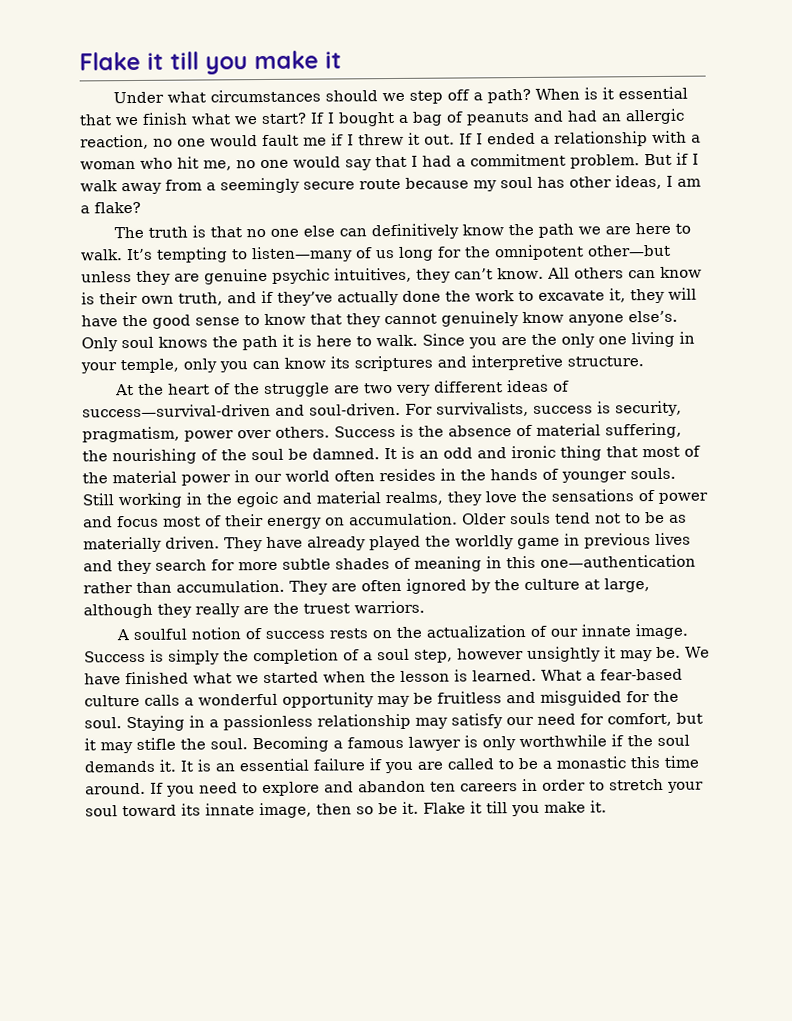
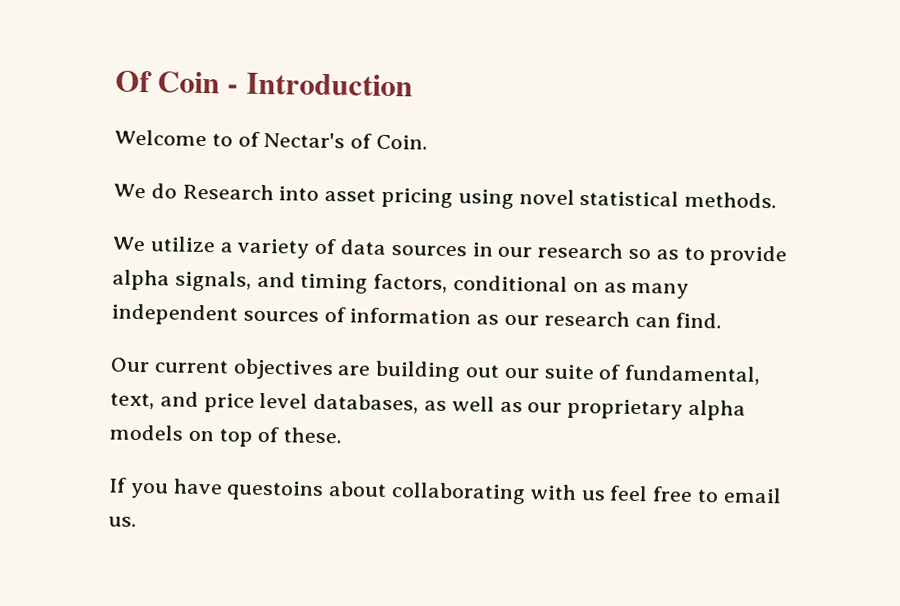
- Flake it till you make it
- Under what circumstances should we step off a path? When is it essential that we finish what we start? If I bought a bag of peanuts and had an allergic reaction, no one would fault me if I threw it out. If I ended a relationship with a woman who hit me, no one would say that I had a commitment problem. But if I walk away from a seemingly secure route because my soul has other ideas, I am a flake?
- The truth is that no one else can definitively know the path we are here to walk. It’s tempting to listen—many of us long for the omnipotent other—but unless they are genuine psychic intuitives, they can’t know. All others can know is their own truth, and if they’ve actually done the work to excavate it, they will have the good sense to know that they cannot genuinely know anyone else’s. Only soul knows the path it is here to walk. Since you are the only one living in your temple, only you can know its scriptures and interpretive structure.
- At the heart of the struggle are two very different ideas of success—survival-driven and soul-driven. For survivalists, success is security, pragmatism, power over others. Success is the absence of material suffering, the nourishing of the soul be damned. It is an odd and ironic thing that most of the material power in our world often resides in the hands of younger souls. Still working in the egoic and material realms, they love the sensations of power and focus most of their energy on accumulation. Older souls tend not to be as materially driven. They have already played the worldly game in previous lives and they search for more subtle shades of meaning in this one—authentication rather than accumulation. They are often ignored by the culture at large, although they really are the truest warriors.
- A soulful notion of success rests on the actualization of our innate image. Success is simply the completion of a soul step, however unsightly it may be. We have finished what we started when the lesson is learned. What a fear-based culture calls a wonderful opportunity may be fruitless and misguided for the soul. Staying in a passionless relationship may satisfy our need for comfort, but it may stifle the soul. Becoming a famous lawyer is only worthwhile if the soul demands it. It is an essential failure if you are called to be a monastic this time around. If you need to explore and abandon ten careers in order to stretch your soul toward its innate image, then so be it. Flake it till you make it.
+ Of Coin - Introduction
+ Welcome to of Nectar's of Coin.
+ We do Research into asset pricing using novel statistical methods.
+ We utilize a variety of data sources in our research so as to provide alpha signals, and timing factors, conditional on as many independent sources of information as our research can find.
+ Our current objectives are building out our suite of fundamental, text, and price level databases, as well as our proprietary alpha models on top of these.
+ If you have questoins about collaborating with us feel free to email us.

